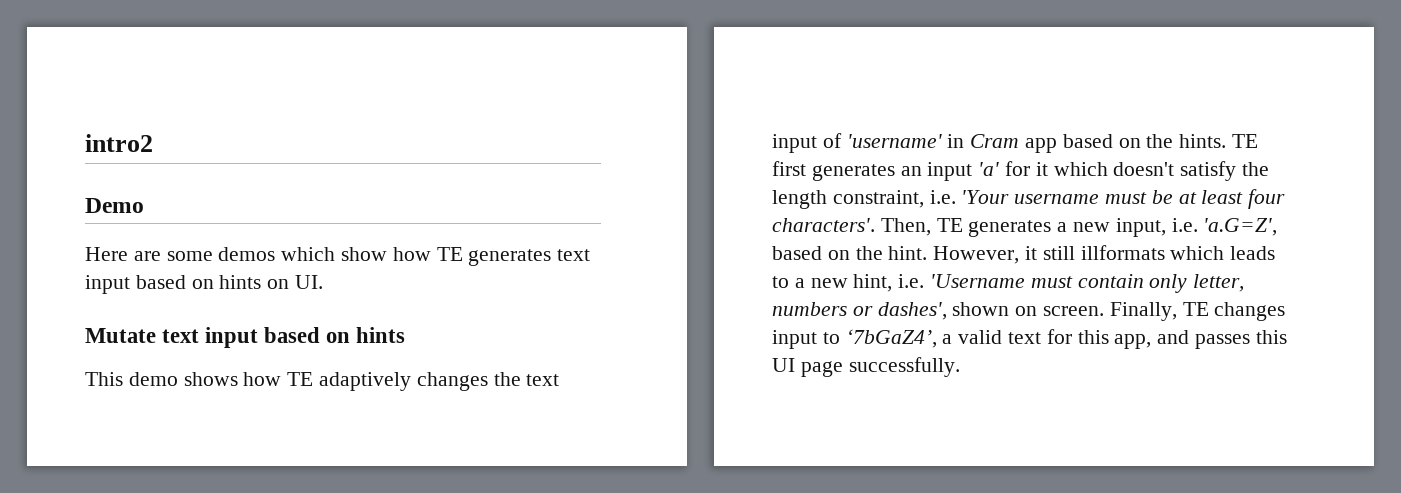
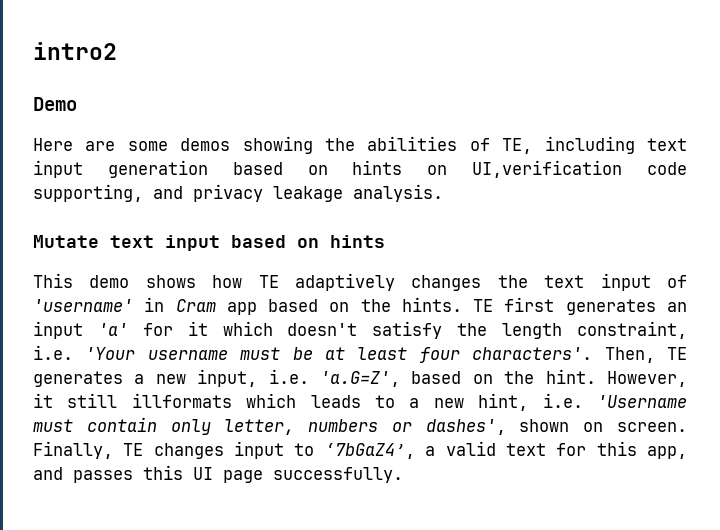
- Here are some demos which show how TE generates text input based on hints on UI.
+ Here are some demos showing the abilities of TE, including text input generation based on hints on UI,verification code supporting, and privacy leakage analysis.

